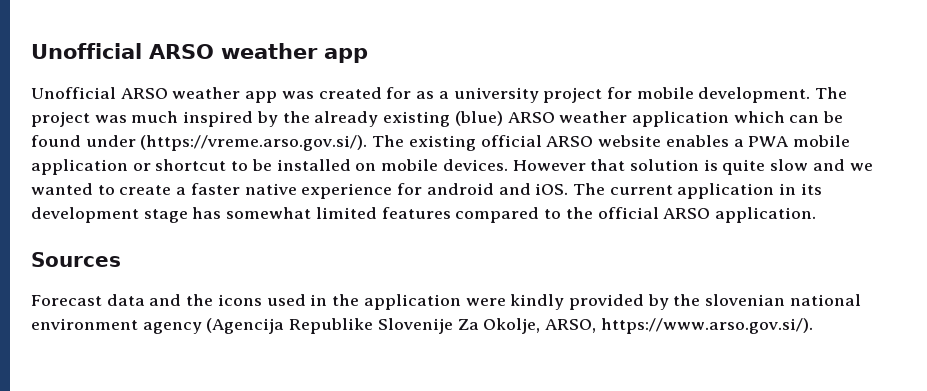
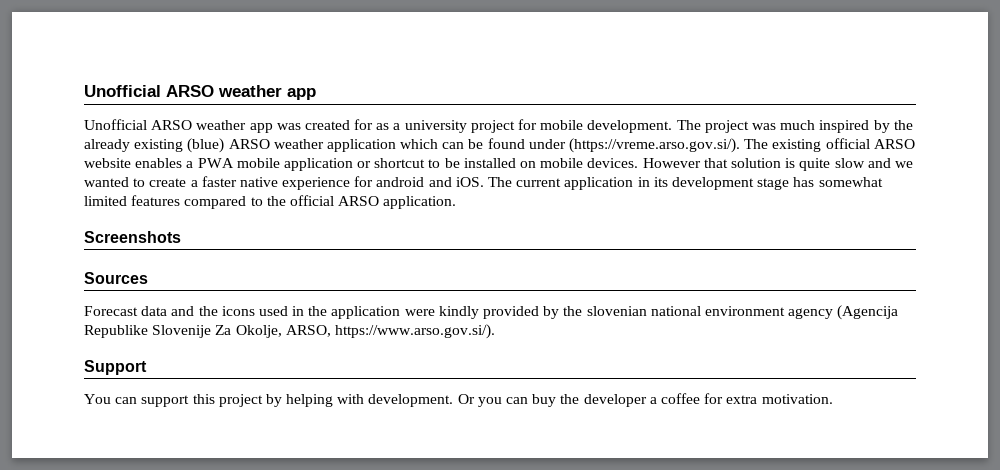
+ Screenshots
+ Support
+ You can support this project by helping with development. Or you can buy the developer a coffee for extra motivation.

